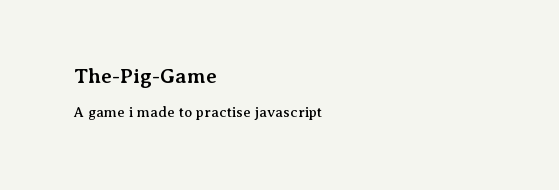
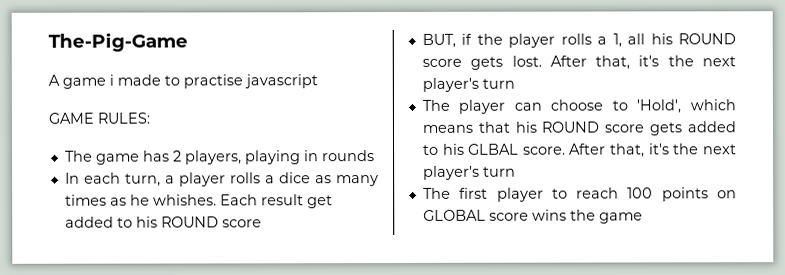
+ GAME RULES:
+ The game has 2 players, playing in rounds
+ In each turn, a player rolls a dice as many times as he whishes. Each result get added to his ROUND score
+ BUT, if the player rolls a 1, all his ROUND score gets lost. After that, it's the next player's turn
+ The player can choose to 'Hold', which means that his ROUND score gets added to his GLBAL score. After that, it's the next player's turn
+ The first player to reach 100 points on GLOBAL score wins the game

